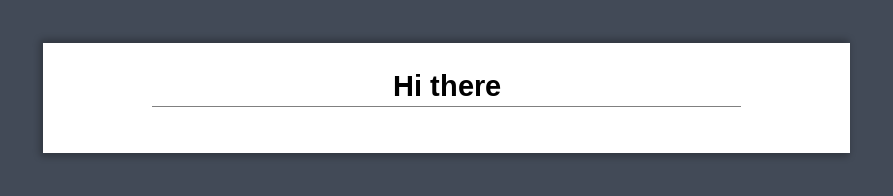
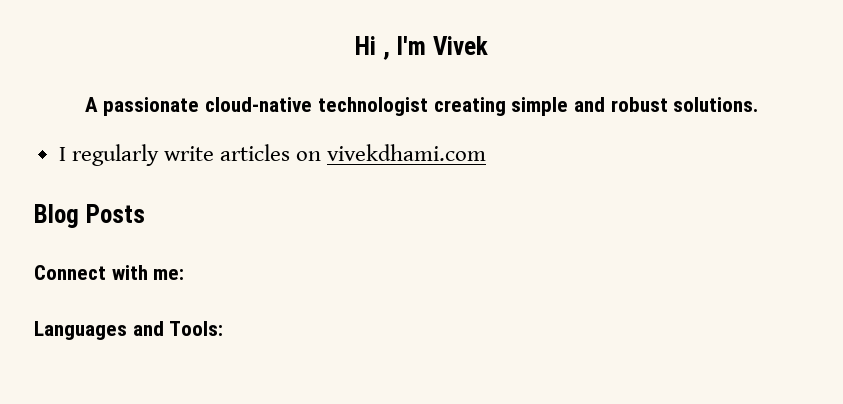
- Hi there
+ Hi , I'm Vivek
+ A passionate cloud-native technologist creating simple and robust solutions.
+ I regularly write articles on vivekdhami.com
+ Blog Posts
+ Connect with me:
+ Languages and Tools:

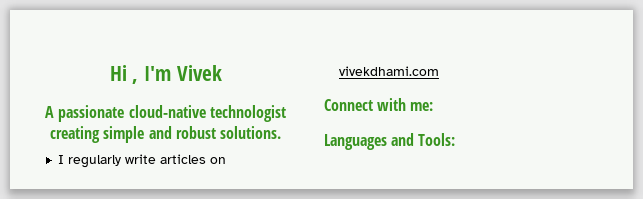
- Blog Posts

